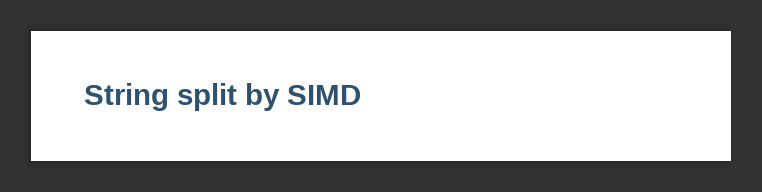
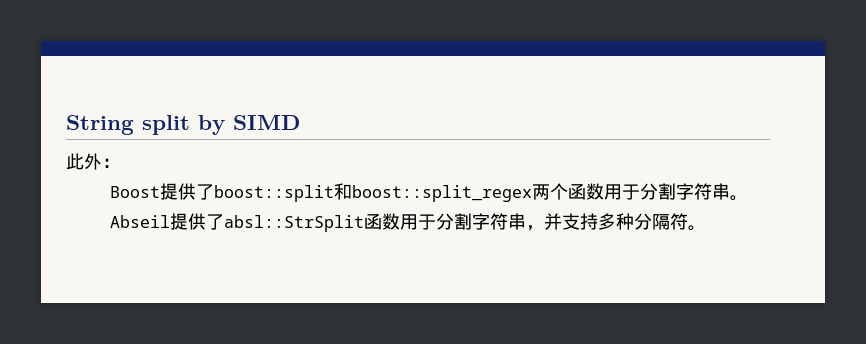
+ 此外：
+ Boost提供了boost::split和boost::split_regex两个函数用于分割字符串。
+ Abseil提供了absl::StrSplit函数用于分割字符串，并支持多种分隔符。

